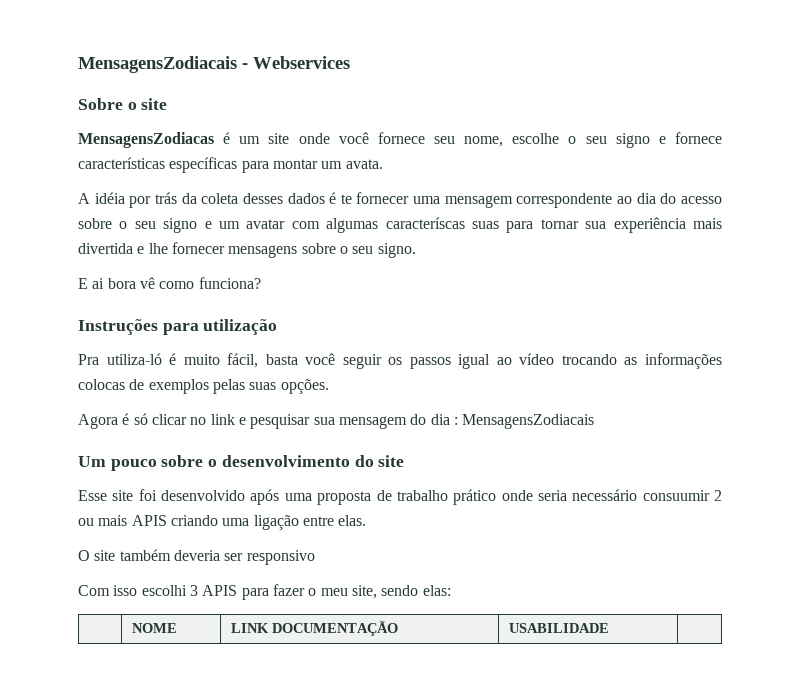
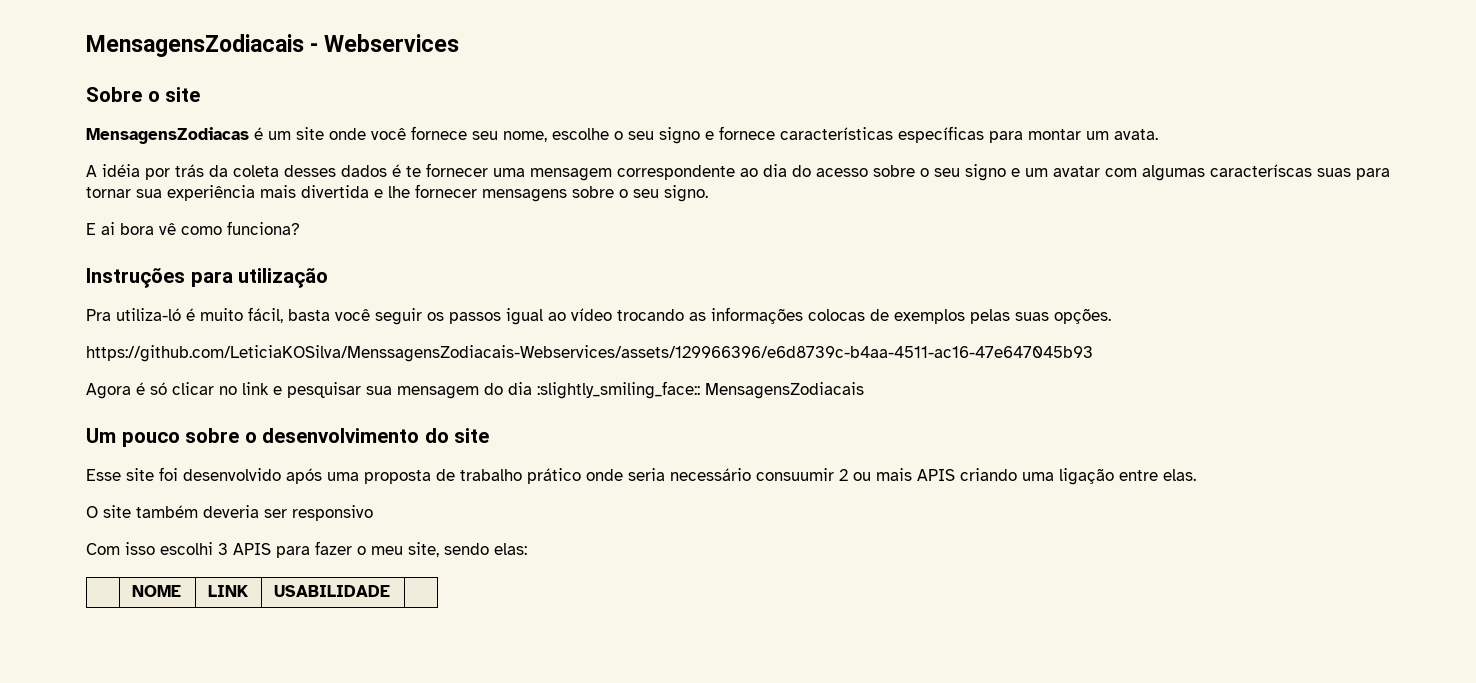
+ https://github.com/LeticiaKOSilva/MenssagensZodiacais-Webservices/assets/129966396/e6d8739c-b4aa-4511-ac16-47e647045b93
- Agora é só clicar no link e pesquisar sua mensagem do dia : MensagensZodiacais
+ Agora é só clicar no link e pesquisar sua mensagem do dia :slightly_smiling_face:: MensagensZodiacais
- | NOME | LINK DOCUMENTAÇÃO | USABILIDADE |
+ | NOME | LINK | USABILIDADE |

